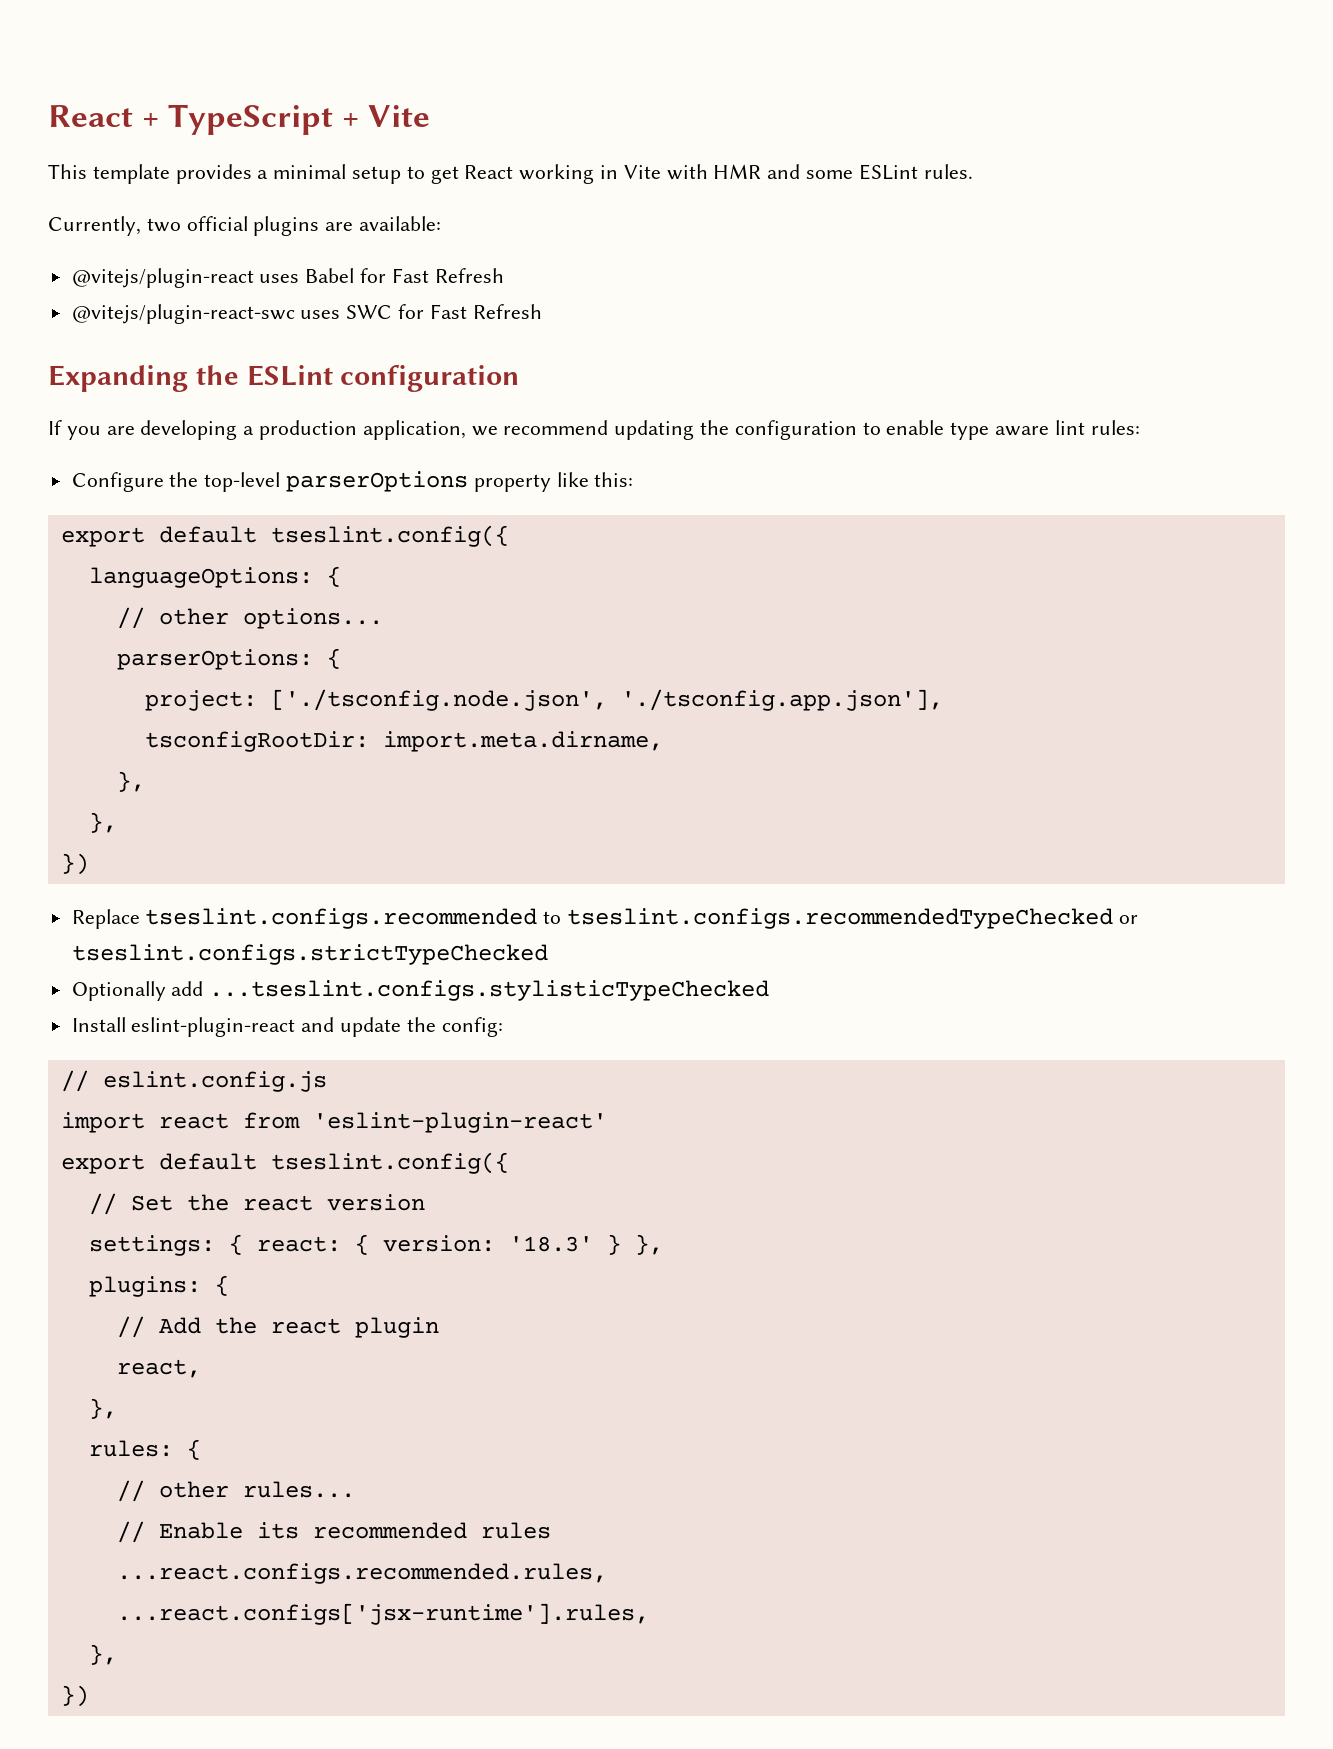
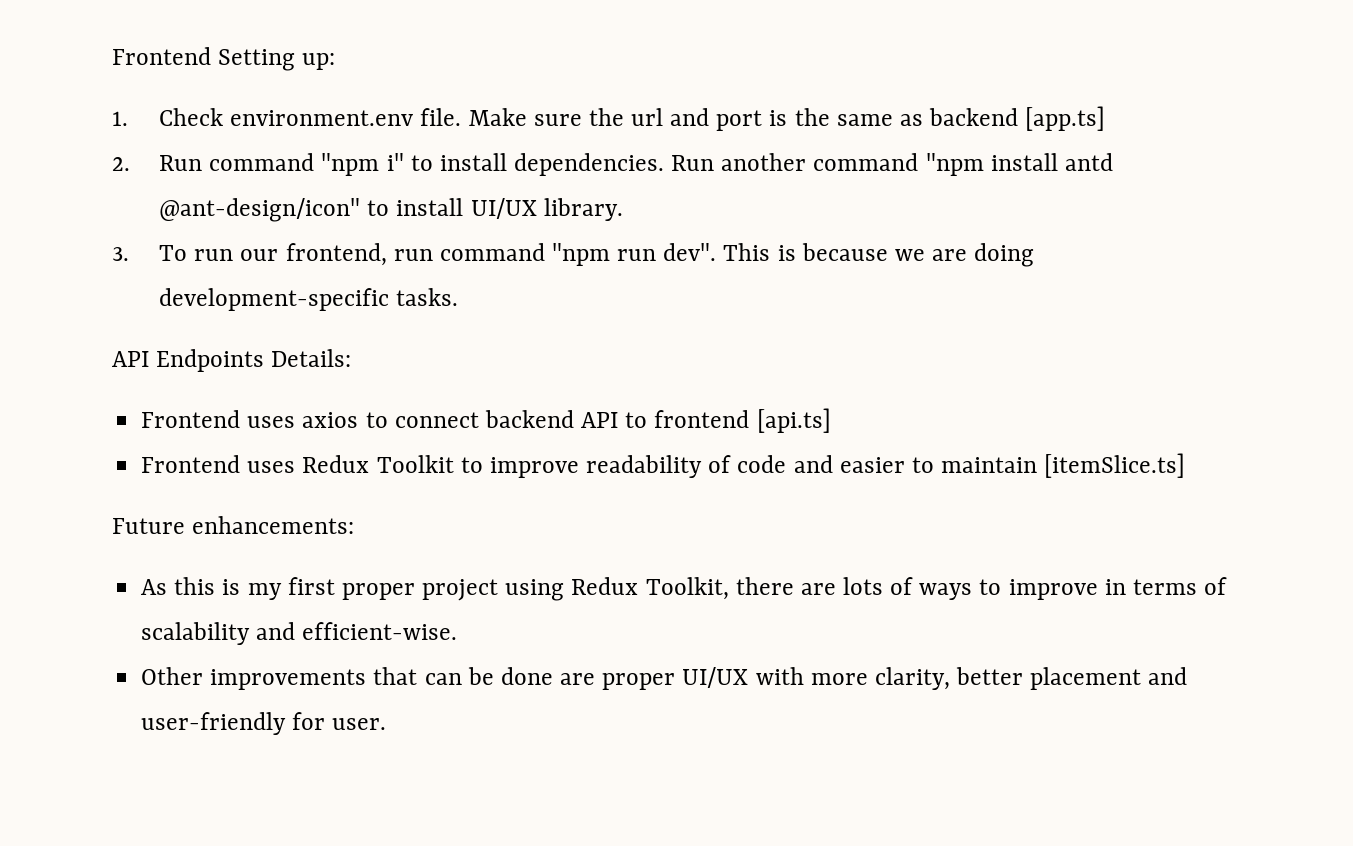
- React + TypeScript + Vite
- This template provides a minimal setup to get React working in Vite with HMR and some ESLint rules.
- Currently, two official plugins are available:
- @vitejs/plugin-react uses Babel for Fast Refresh
- @vitejs/plugin-react-swc uses SWC for Fast Refresh
- Expanding the ESLint configuration
- If you are developing a production application, we recommend updating the configuration to enable type aware lint rules:
- Configure the top-level parserOptions property like this:
- export default tseslint.config({
- languageOptions: {
- // other options...
- parserOptions: {
- project: ['./tsconfig.node.json', './tsconfig.app.json'],
- tsconfigRootDir: import.meta.dirname,
- },
- },
- })
- Replace tseslint.configs.recommended to tseslint.configs.recommendedTypeChecked or tseslint.configs.strictTypeChecked
- Optionally add ...tseslint.configs.stylisticTypeChecked
- Install eslint-plugin-react and update the config:
- // eslint.config.js
- import react from 'eslint-plugin-react'
- export default tseslint.config({
- // Set the react version
- settings: { react: { version: '18.3' } },
- plugins: {
- // Add the react plugin
- react,
- },
- rules: {
- // other rules...
- // Enable its recommended rules
- ...react.configs.recommended.rules,
- ...react.configs['jsx-runtime'].rules,
- },
- })
+ Frontend Setting up:
+ 1. Check environment.env file. Make sure the url and port is the same as backend [app.ts]
+ 2. Run command "npm i" to install dependencies. Run another command "npm install antd @ant-design/icon" to install UI/UX library.
+ 3. To run our frontend, run command "npm run dev". This is because we are doing development-specific tasks.
+ API Endpoints Details:
+ Frontend uses axios to connect backend API to frontend [api.ts]
+ Frontend uses Redux Toolkit to improve readability of code and easier to maintain [itemSlice.ts]
+ Future enhancements:
+ As this is my first proper project using Redux Toolkit, there are lots of ways to improve in terms of scalability and efficient-wise.
+ Other improvements that can be done are proper UI/UX with more clarity, better placement and user-friendly for user.

